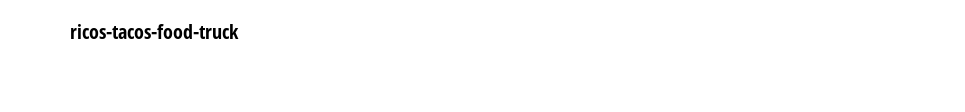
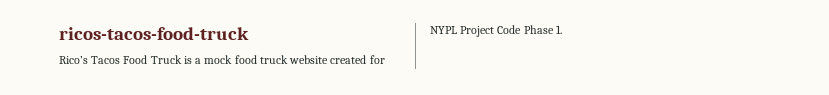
+ Rico’s Tacos Food Truck is a mock food truck website created for NYPL Project Code Phase 1.

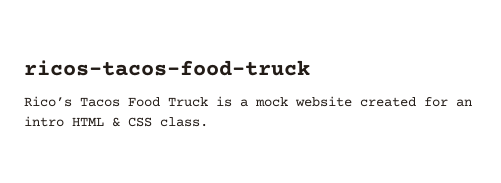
- Rico’s Tacos Food Truck is a mock food truck website created for NYPL Project Code Phase 1.
+ Rico’s Tacos Food Truck is a mock website created for an intro HTML & CSS class.

